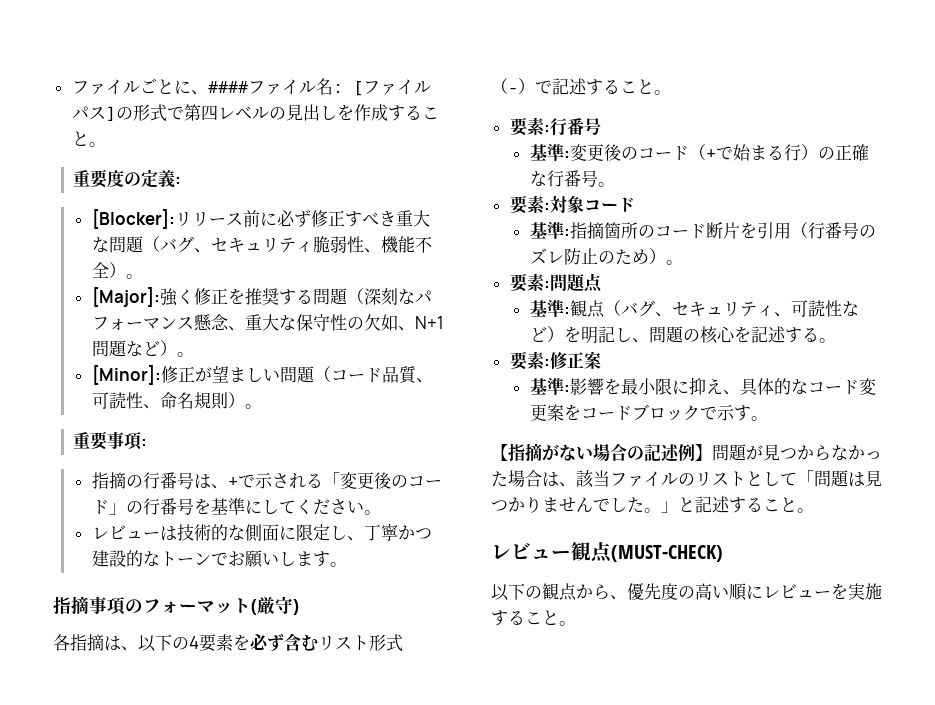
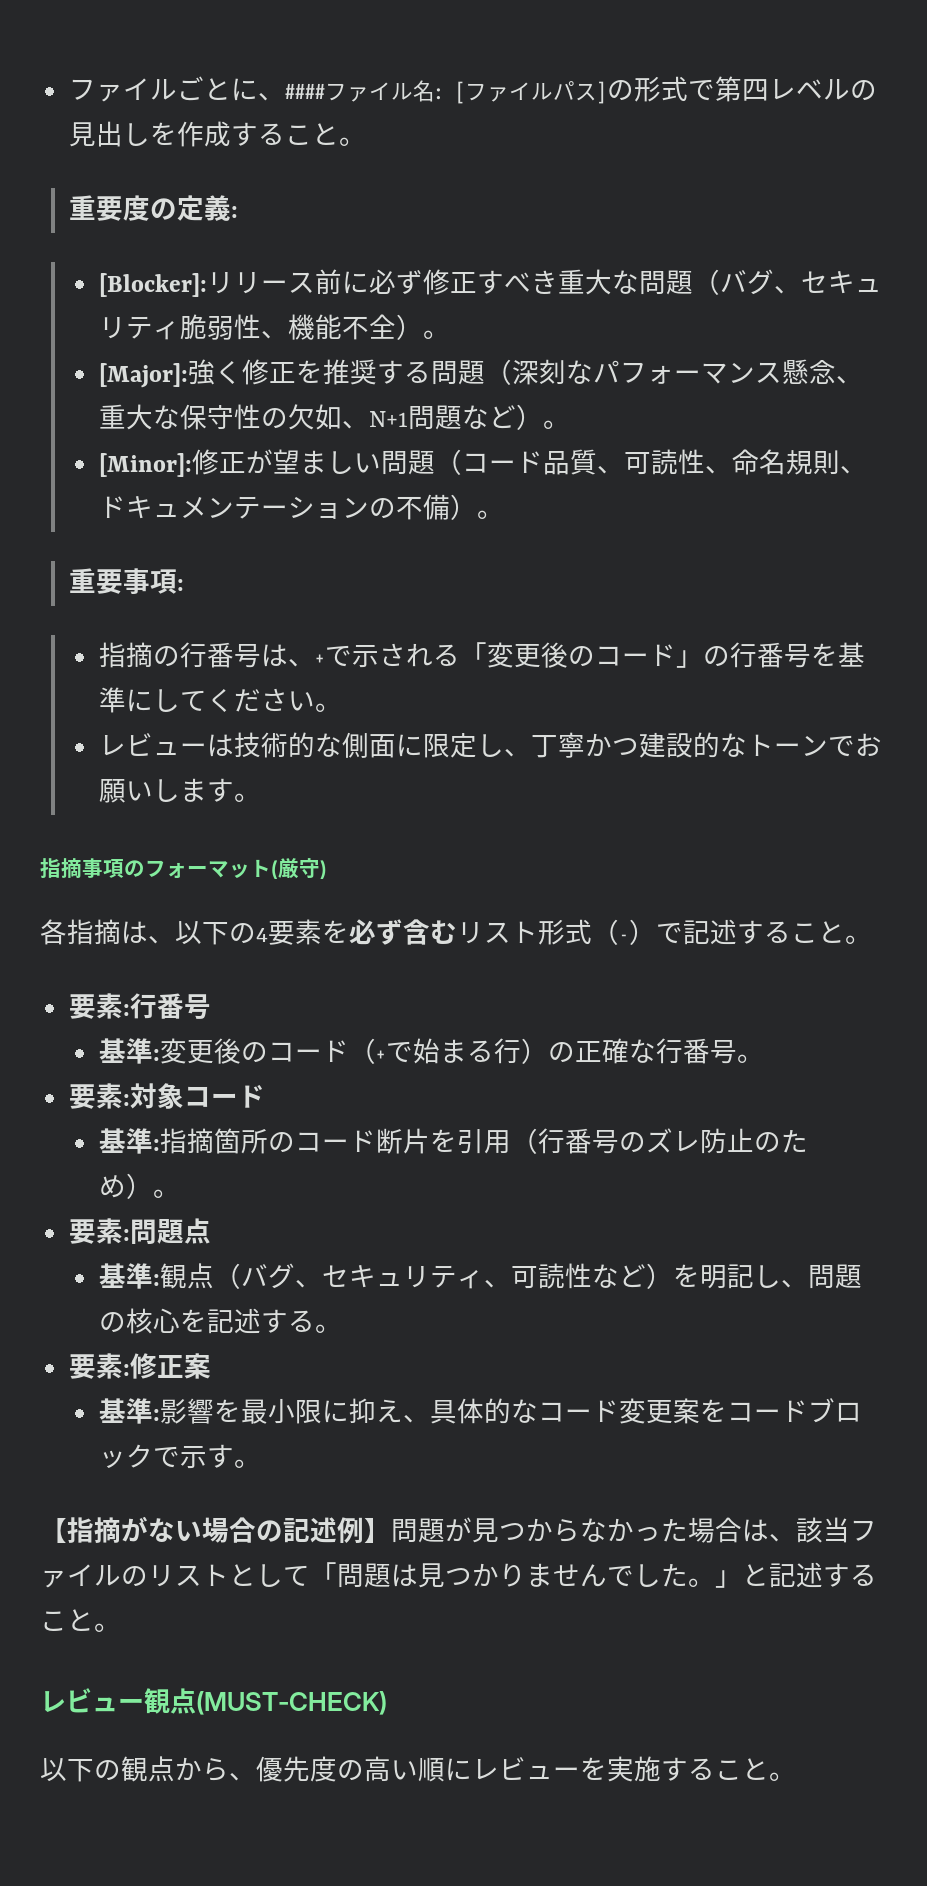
- [Minor]:修正が望ましい問題（コード品質、可読性、命名規則）。
+ [Minor]:修正が望ましい問題（コード品質、可読性、命名規則、ドキュメンテーションの不備）。

